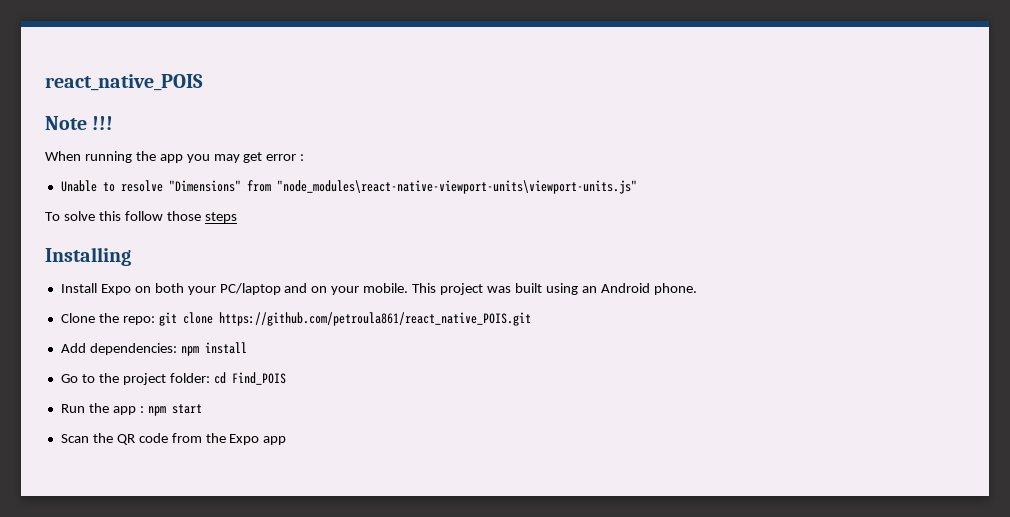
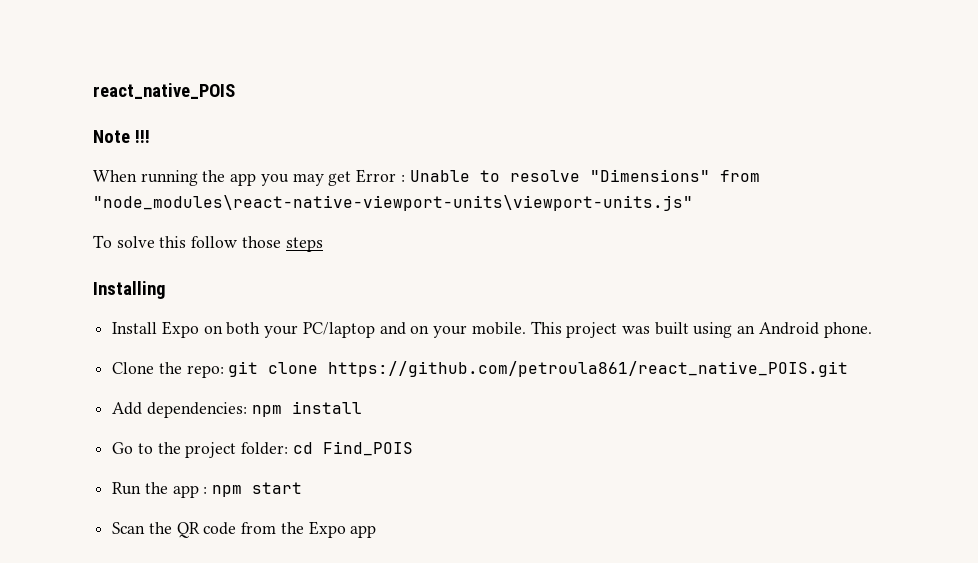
- When running the app you may get error :
- Unable to resolve "Dimensions" from "node_modules\react-native-viewport-units\viewport-units.js"
+ When running the app you may get Error : Unable to resolve "Dimensions" from "node_modules\react-native-viewport-units\viewport-units.js"

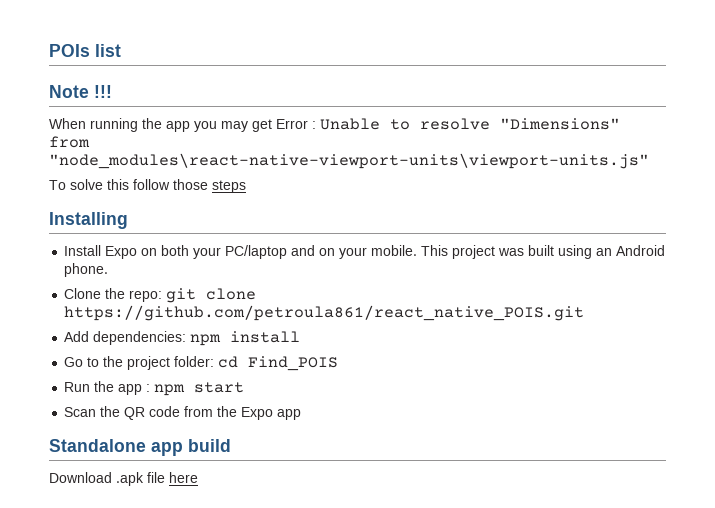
- react_native_POIS
+ POIs list
+ Standalone app build
+ Download .apk file here

